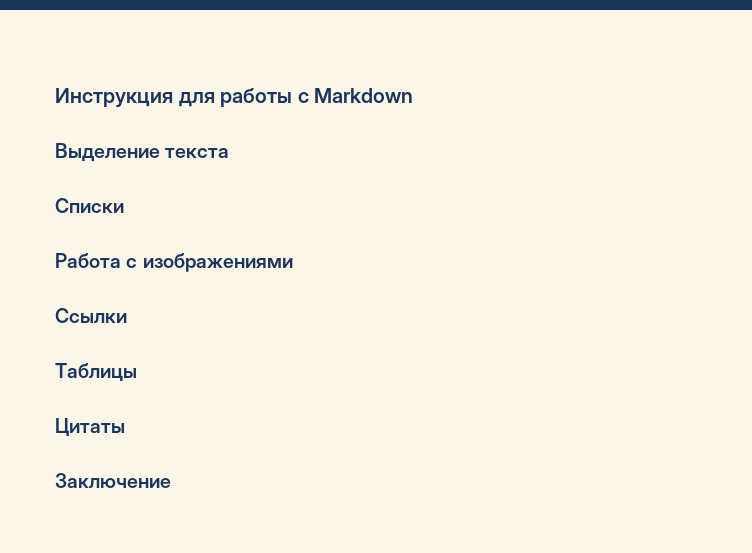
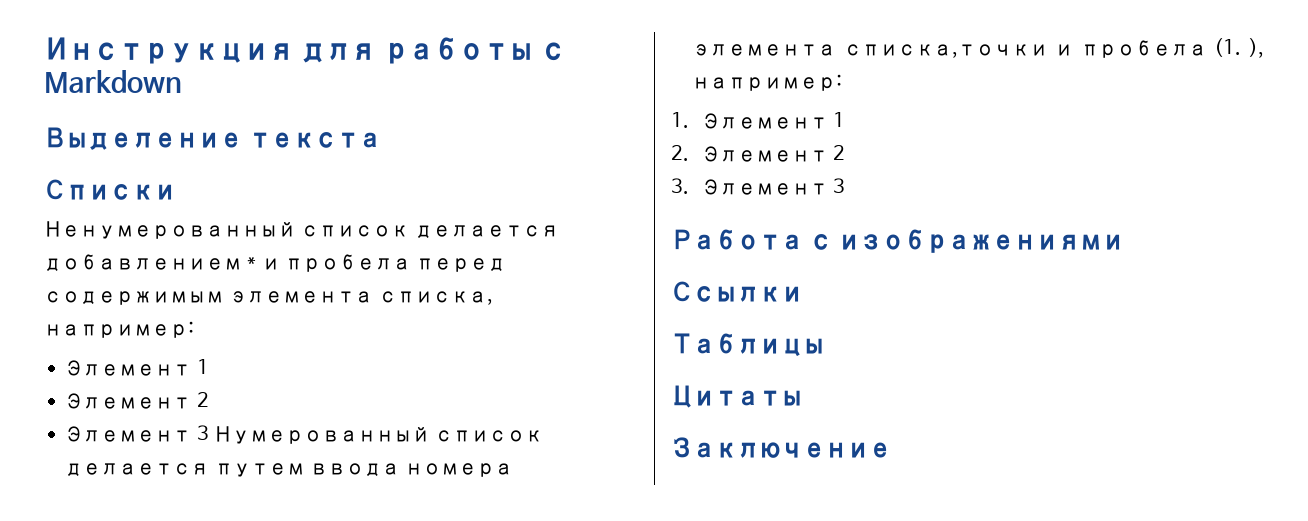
+ Ненумерованный список делается добавлением * и пробела перед содержимым элемента списка, например:
+ Элемент 1
+ Элемент 2
+ Элемент 3 Нумерованный список делается путем ввода номера элемента списка,точки и пробела (1. ), например:
+ 1. Элемент 1
+ 2. Элемент 2
+ 3. Элемент 3

